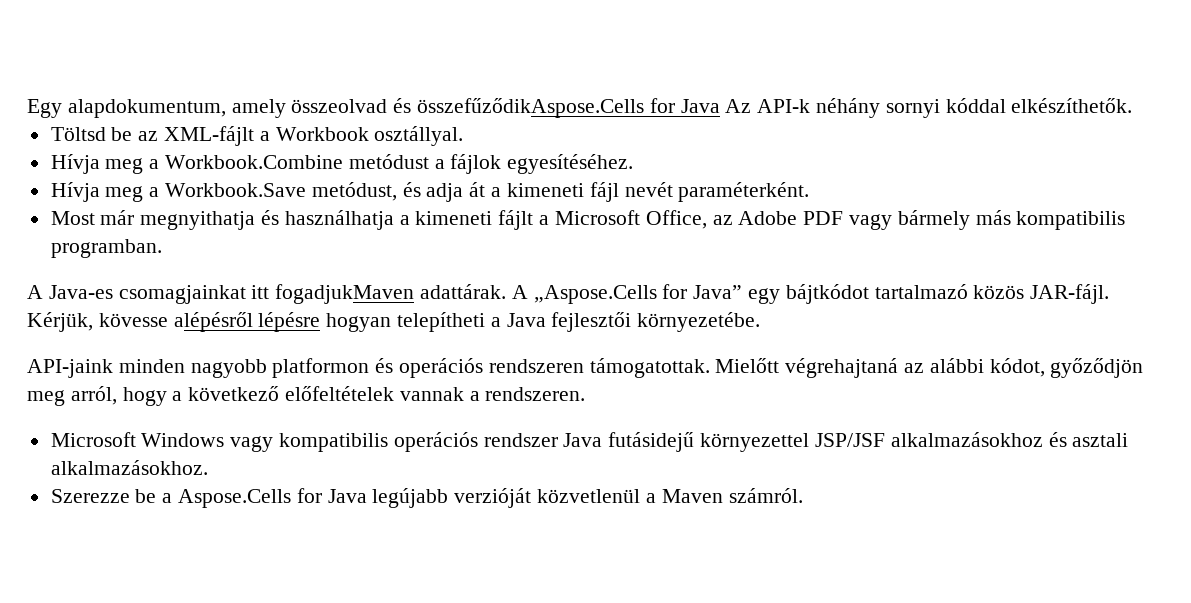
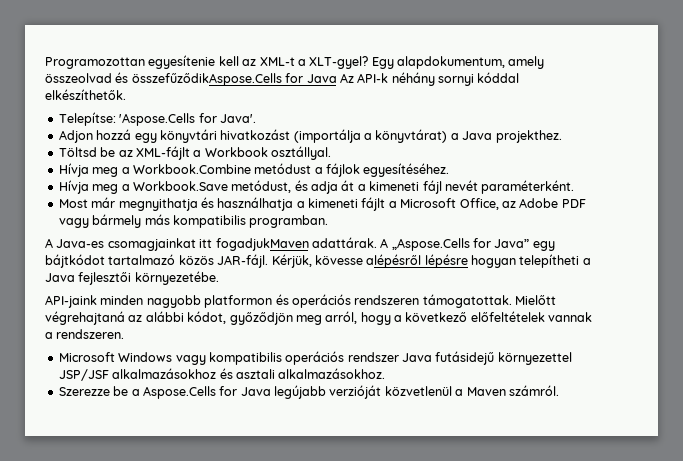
+ Programozottan egyesítenie kell az XML-t a XLT-gyel?
+ Telepítse: 'Aspose.Cells for Java'.
+ Adjon hozzá egy könyvtári hivatkozást (importálja a könyvtárat) a Java projekthez.

